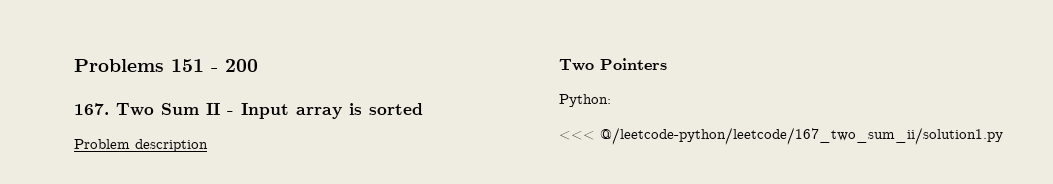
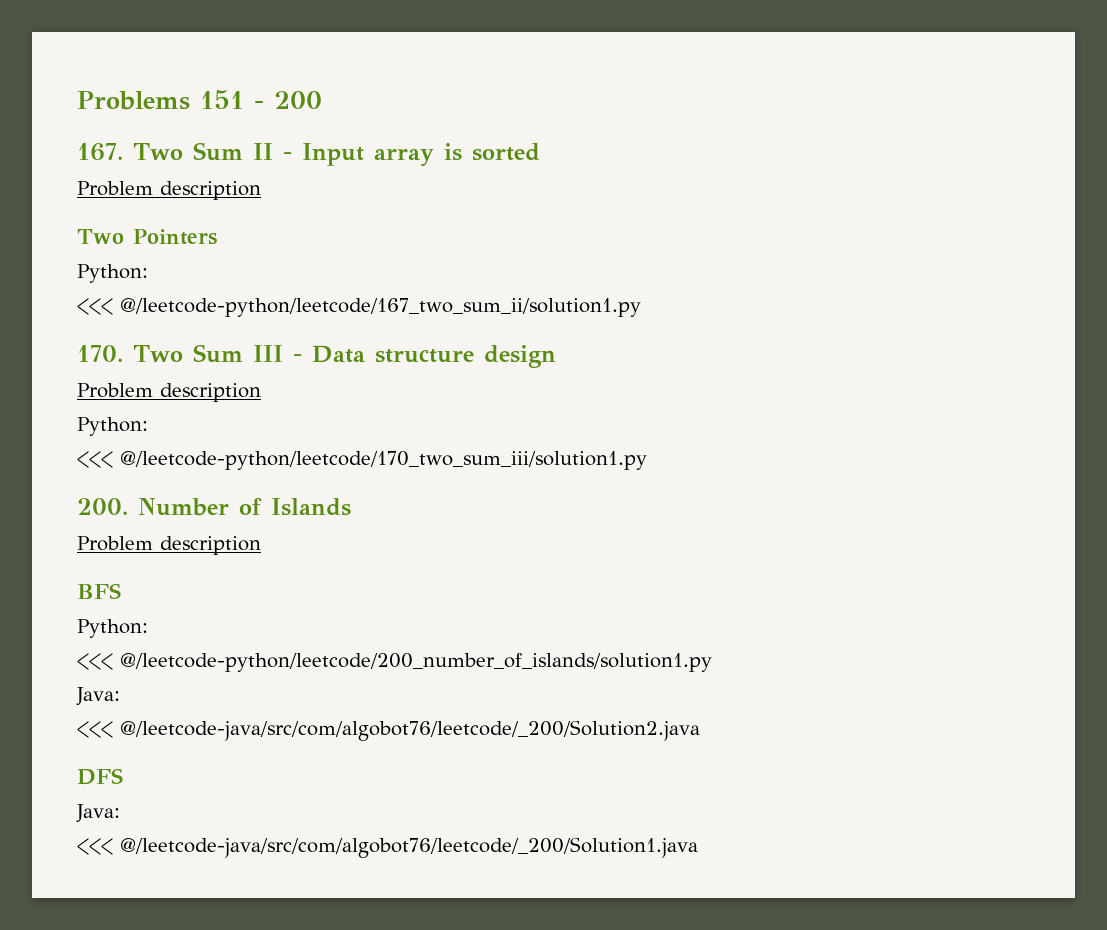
+ 170. Two Sum III - Data structure design
+ Problem description
+ Python:
+ <<< @/leetcode-python/leetcode/170_two_sum_iii/solution1.py
+ 200. Number of Islands
+ Problem description
+ BFS
+ Python:
+ <<< @/leetcode-python/leetcode/200_number_of_islands/solution1.py
+ Java:
+ <<< @/leetcode-java/src/com/algobot76/leetcode/_200/Solution2.java
+ DFS
+ Java:
+ <<< @/leetcode-java/src/com/algobot76/leetcode/_200/Solution1.java

